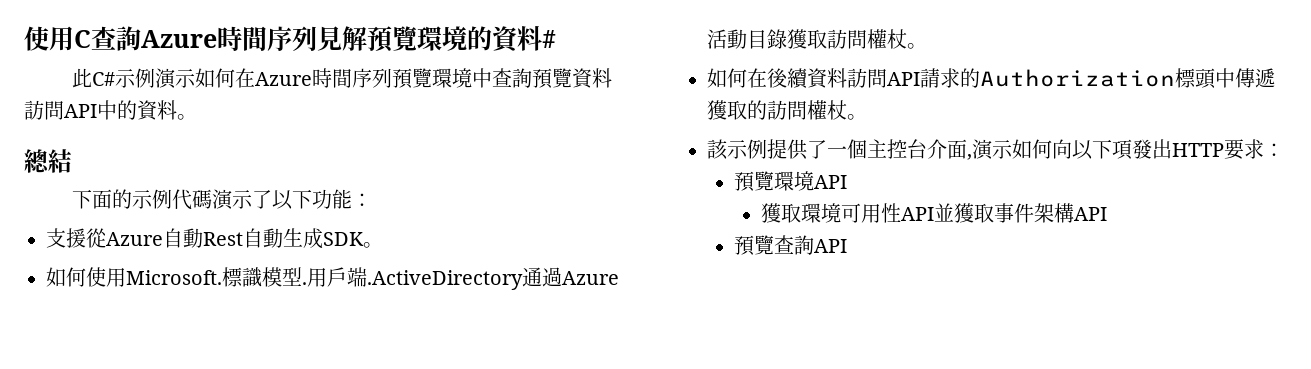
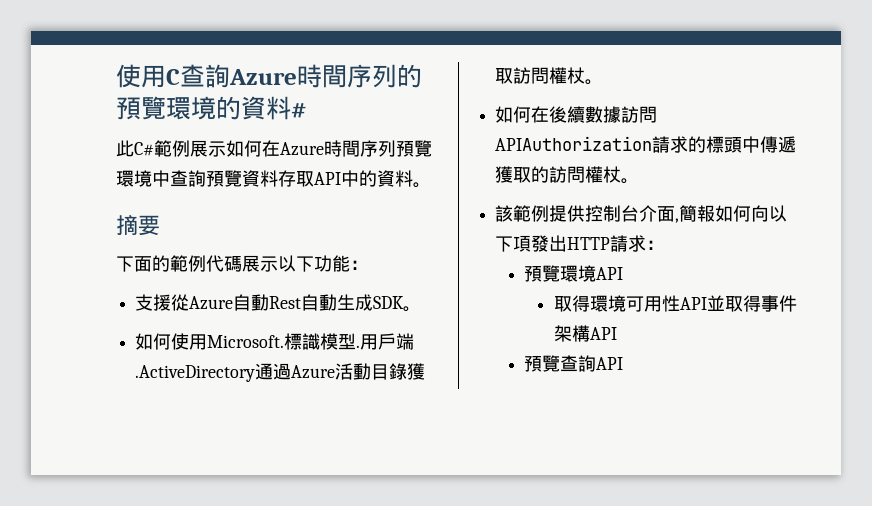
- 使用C查詢Azure時間序列見解預覽環境的資料#
+ 使用C查詢Azure時間序列的預覽環境的資料#
- 此C#示例演示如何在Azure時間序列預覽環境中查詢預覽資料訪問API中的資料。
+ 此C#範例展示如何在Azure時間序列預覽環境中查詢預覽資料存取API中的資料。
- 總結
+ 摘要
- 下面的示例代碼演示了以下功能：
+ 下面的範例代碼展示以下功能：
- 如何在後續資料訪問API請求的Authorization標頭中傳遞獲取的訪問權杖。
+ 如何在後續數據訪問APIAuthorization請求的標頭中傳遞獲取的訪問權杖。
- 該示例提供了一個主控台介面,演示如何向以下項發出HTTP要求：
+ 該範例提供控制台介面,簡報如何向以下項發出HTTP請求：
- 獲取環境可用性API並獲取事件架構API
+ 取得環境可用性API並取得事件架構API

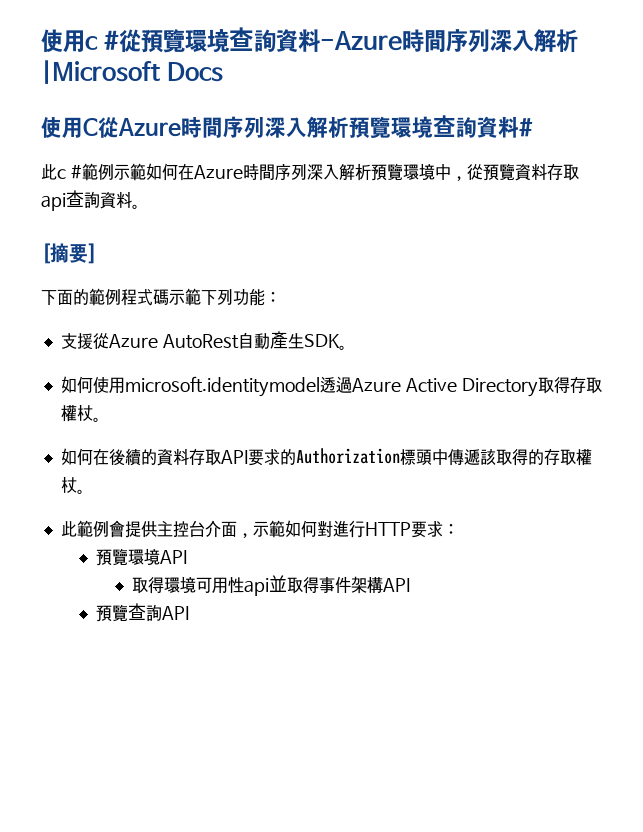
- 使用C查詢Azure時間序列的預覽環境的資料#
+ 使用c #從預覽環境查詢資料-Azure時間序列深入解析|Microsoft Docs
+ 使用C從Azure時間序列深入解析預覽環境查詢資料#
- 此C#範例展示如何在Azure時間序列預覽環境中查詢預覽資料存取API中的資料。
+ 此c #範例示範如何在Azure時間序列深入解析預覽環境中，從預覽資料存取api查詢資料。
- 摘要
+ [摘要]
- 下面的範例代碼展示以下功能：
+ 下面的範例程式碼示範下列功能：
- 支援從Azure自動Rest自動生成SDK。
+ 支援從Azure AutoRest自動產生SDK。
- 如何使用Microsoft.標識模型.用戶端.ActiveDirectory通過Azure活動目錄獲取訪問權杖。
- 如何在後續數據訪問APIAuthorization請求的標頭中傳遞獲取的訪問權杖。
- 該範例提供控制台介面,簡報如何向以下項發出HTTP請求：
+ 如何使用microsoft.identitymodel透過Azure Active Directory取得存取權杖。
+ 如何在後續的資料存取API要求的Authorization標頭中傳遞該取得的存取權杖。
+ 此範例會提供主控台介面，示範如何對進行HTTP要求：
- 取得環境可用性API並取得事件架構API
+ 取得環境可用性api並取得事件架構API

